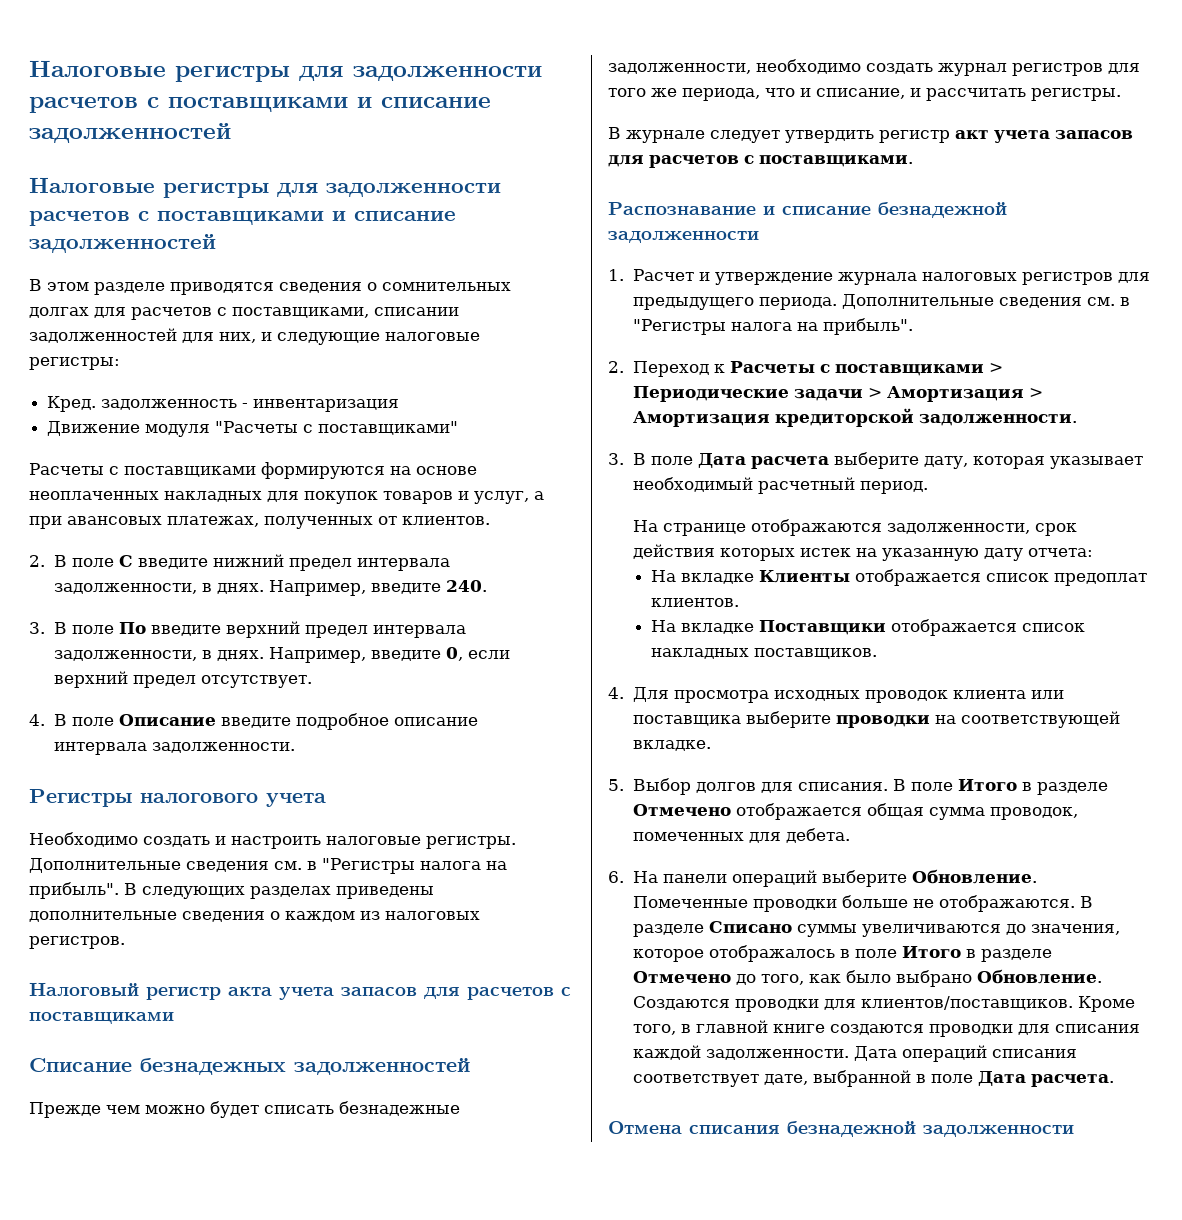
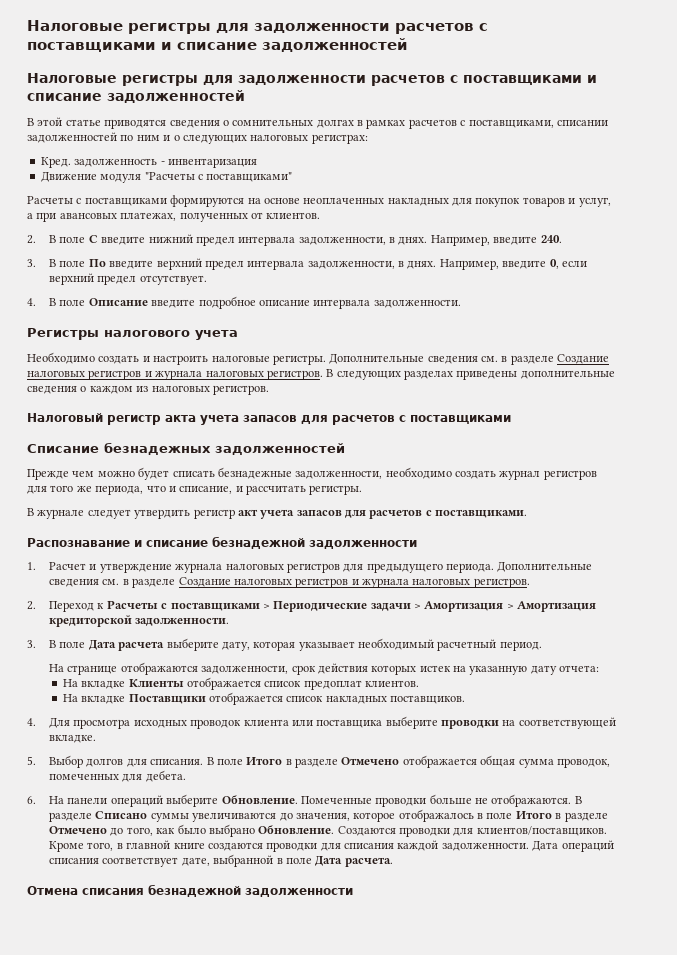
- В этом разделе приводятся сведения о сомнительных долгах для расчетов с поставщиками, списании задолженностей для них, и следующие налоговые регистры:
+ В этой статье приводятся сведения о сомнительных долгах в рамках расчетов с поставщиками, списании задолженностей по ним и о следующих налоговых регистрах:
- Необходимо создать и настроить налоговые регистры. Дополнительные сведения см. в "Регистры налога на прибыль".
+ Необходимо создать и настроить налоговые регистры. Дополнительные сведения см. в разделе Создание налоговых регистров и журнала налоговых регистров.
- 1. Расчет и утверждение журнала налоговых регистров для предыдущего периода. Дополнительные сведения см. в "Регистры налога на прибыль".
+ 1. Расчет и утверждение журнала налоговых регистров для предыдущего периода. Дополнительные сведения см. в разделе Создание налоговых регистров и журнала налоговых регистров.

